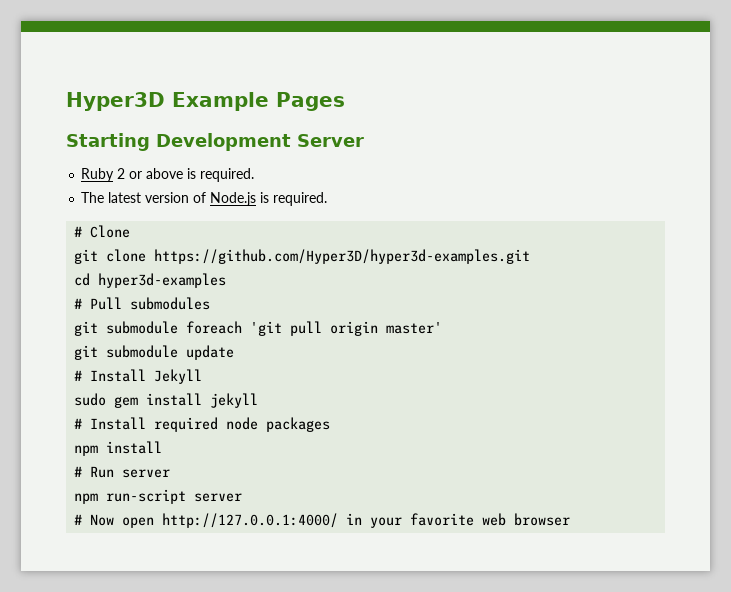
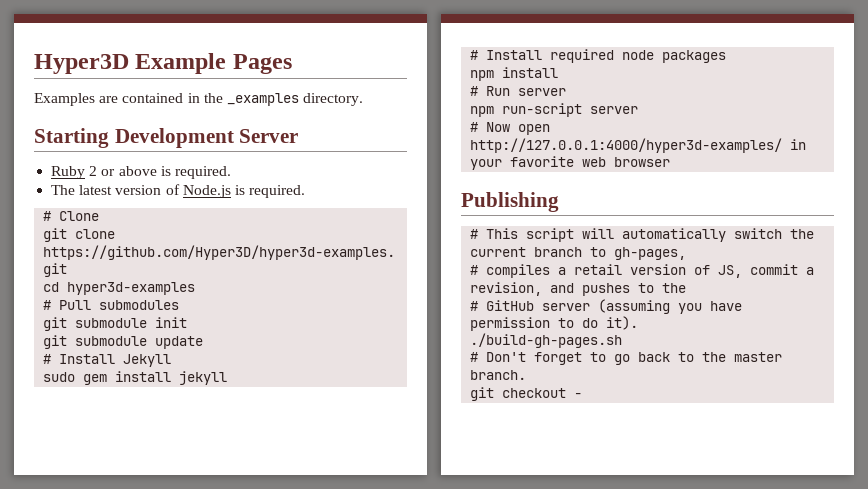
+ Examples are contained in the _examples directory.
- git submodule foreach 'git pull origin master'
+ git submodule init
- # Now open http://127.0.0.1:4000/ in your favorite web browser
+ # Now open http://127.0.0.1:4000/hyper3d-examples/ in your favorite web browser
+ Publishing
+ # This script will automatically switch the current branch to gh-pages,
+ # compiles a retail version of JS, commit a revision, and pushes to the
+ # GitHub server (assuming you have permission to do it).
+ ./build-gh-pages.sh
+ # Don't forget to go back to the master branch.
+ git checkout -

